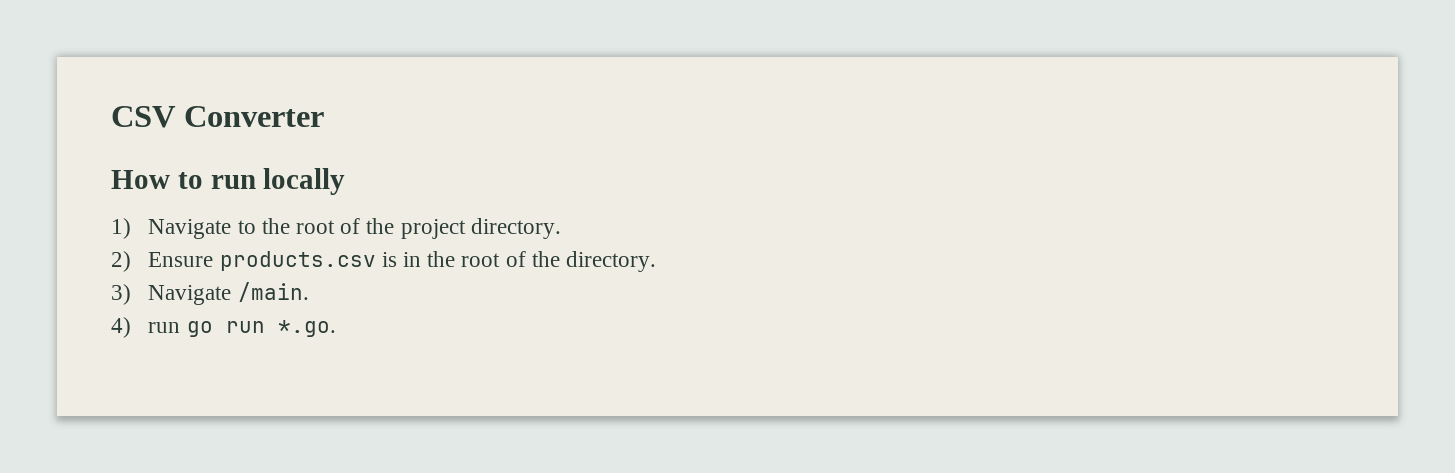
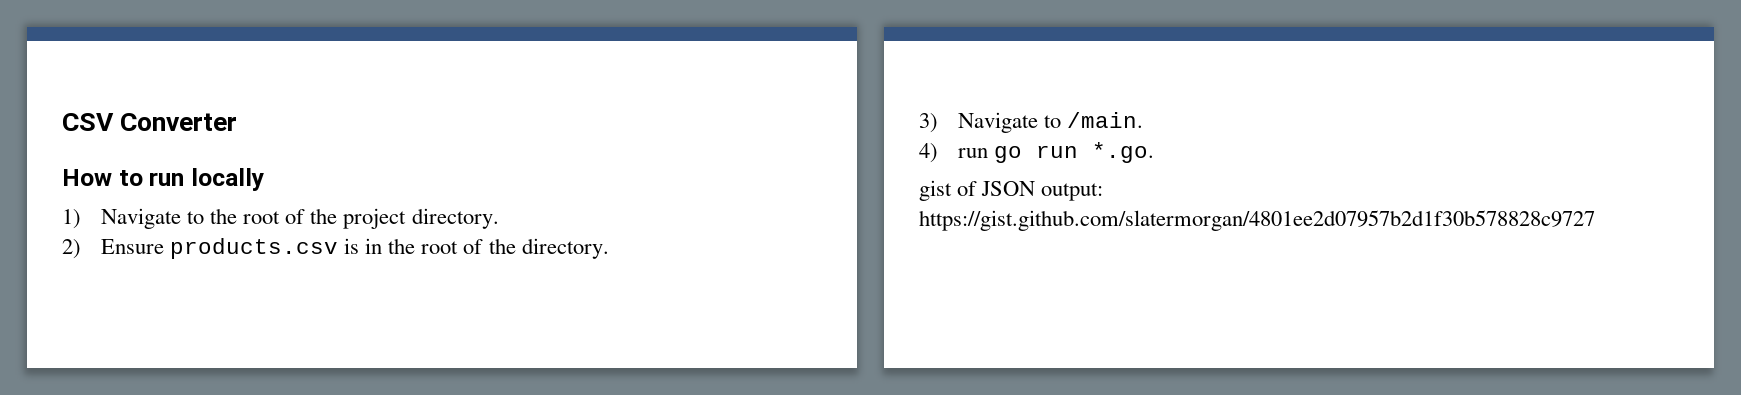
- 3) Navigate /main.
+ 3) Navigate to /main.
+ gist of JSON output: https://gist.github.com/slatermorgan/4801ee2d07957b2d1f30b578828c9727

